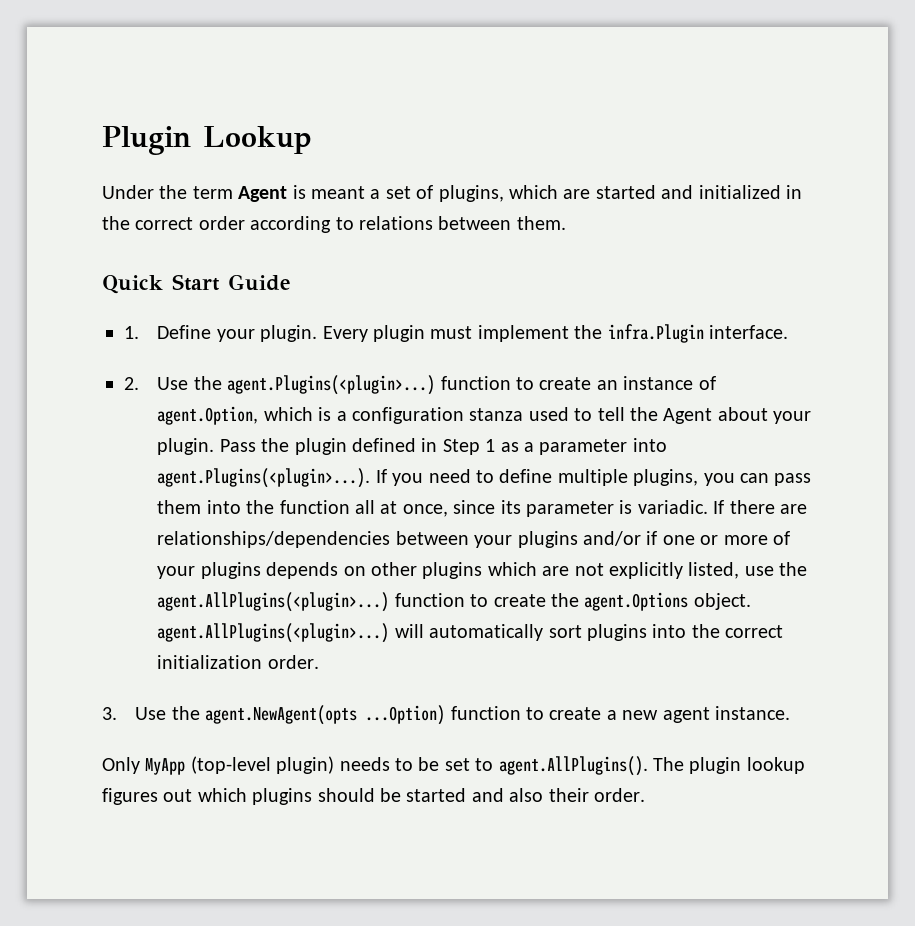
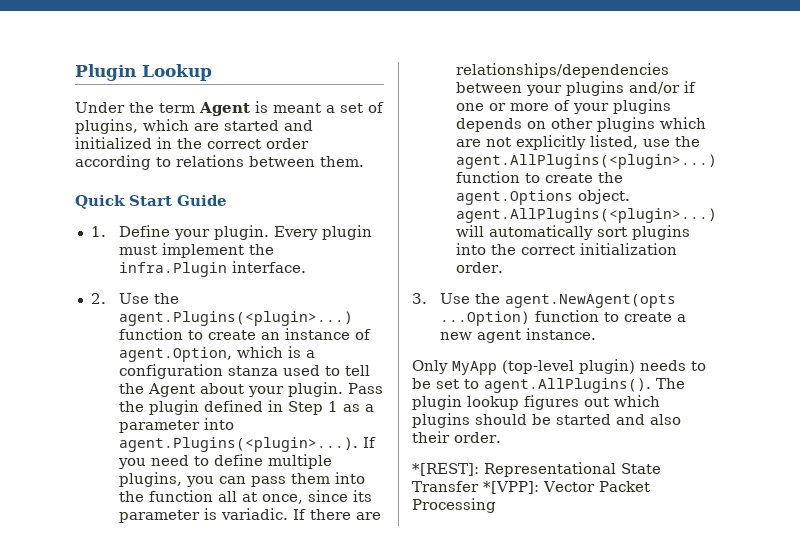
+ *[REST]: Representational State Transfer *[VPP]: Vector Packet Processing

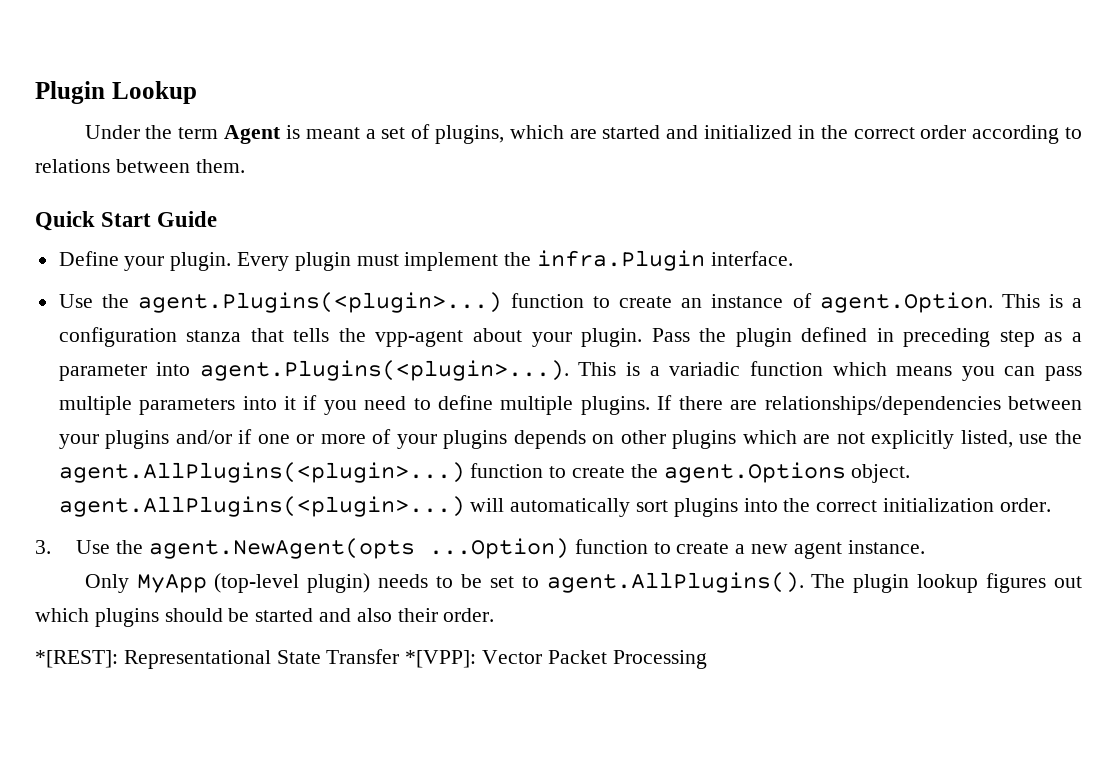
- 1. Define your plugin.
+ Define your plugin.
- 2. Use the agent.Plugins(<plugin>...) function to create an instance of agent.Option, which is a configuration stanza used to tell the Agent about your plugin.
+ Use the agent.Plugins(<plugin>...) function to create an instance of agent.Option. This is a configuration stanza that tells the vpp-agent about your plugin.
- Pass the plugin defined in Step 1 as a parameter into agent.Plugins(<plugin>...). If you need to define multiple plugins, you can pass them into the function all at once, since its parameter is variadic.
+ Pass the plugin defined in preceding step as a parameter into agent.Plugins(<plugin>...). This is a variadic function which means you can pass multiple parameters into it if you need to define multiple plugins.

